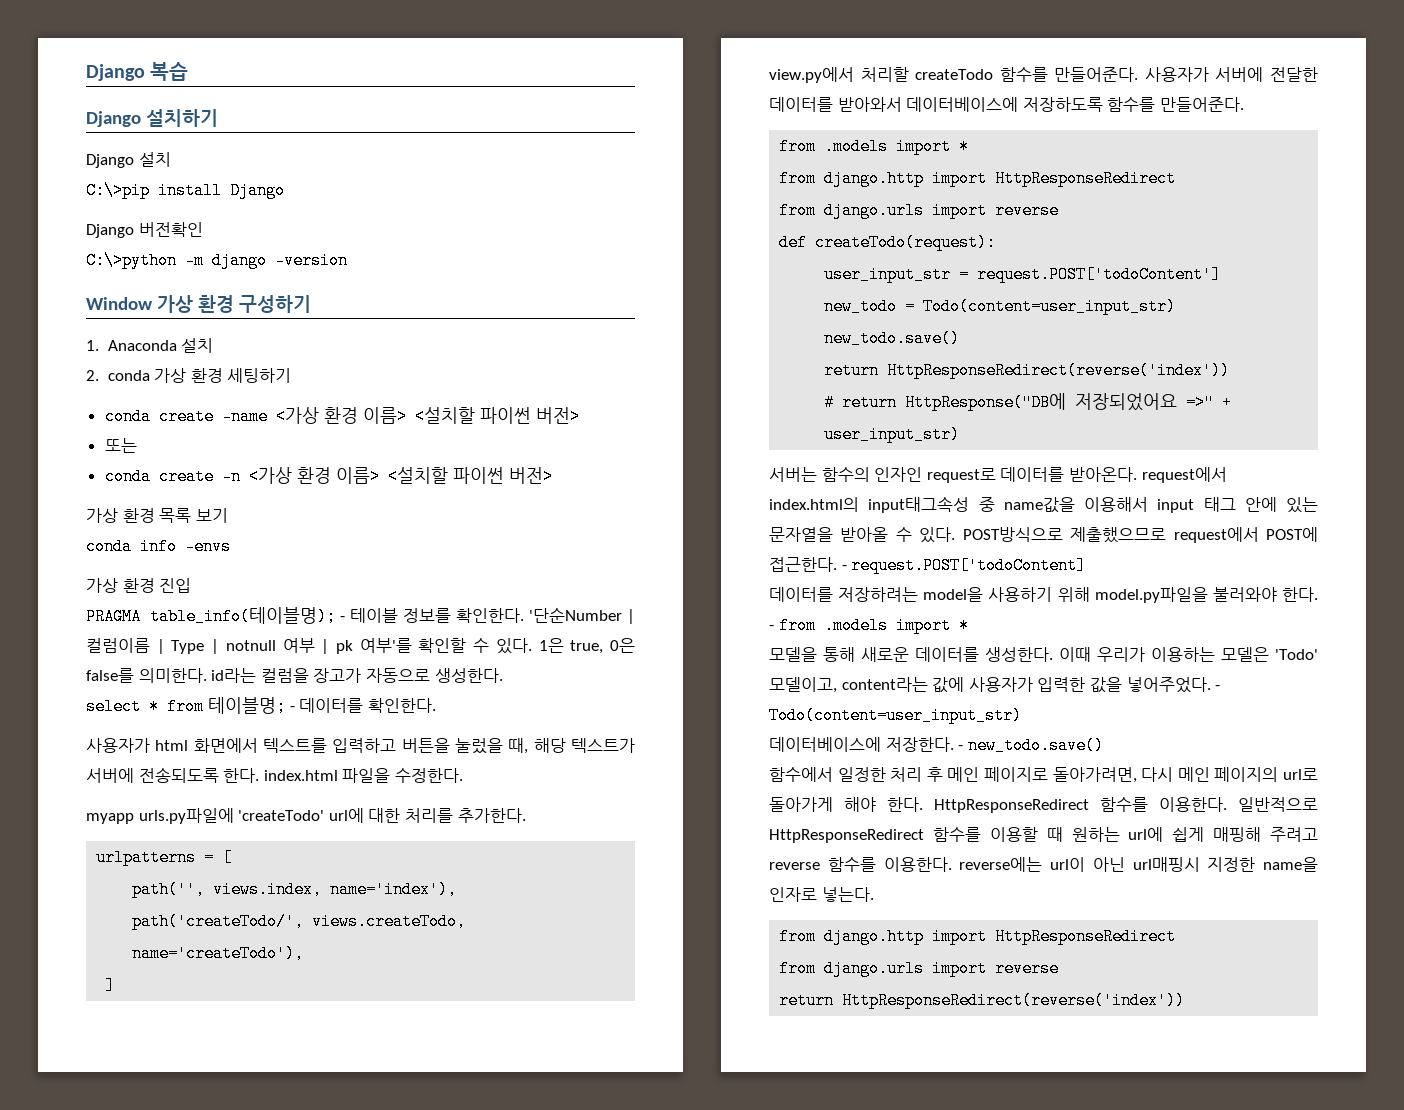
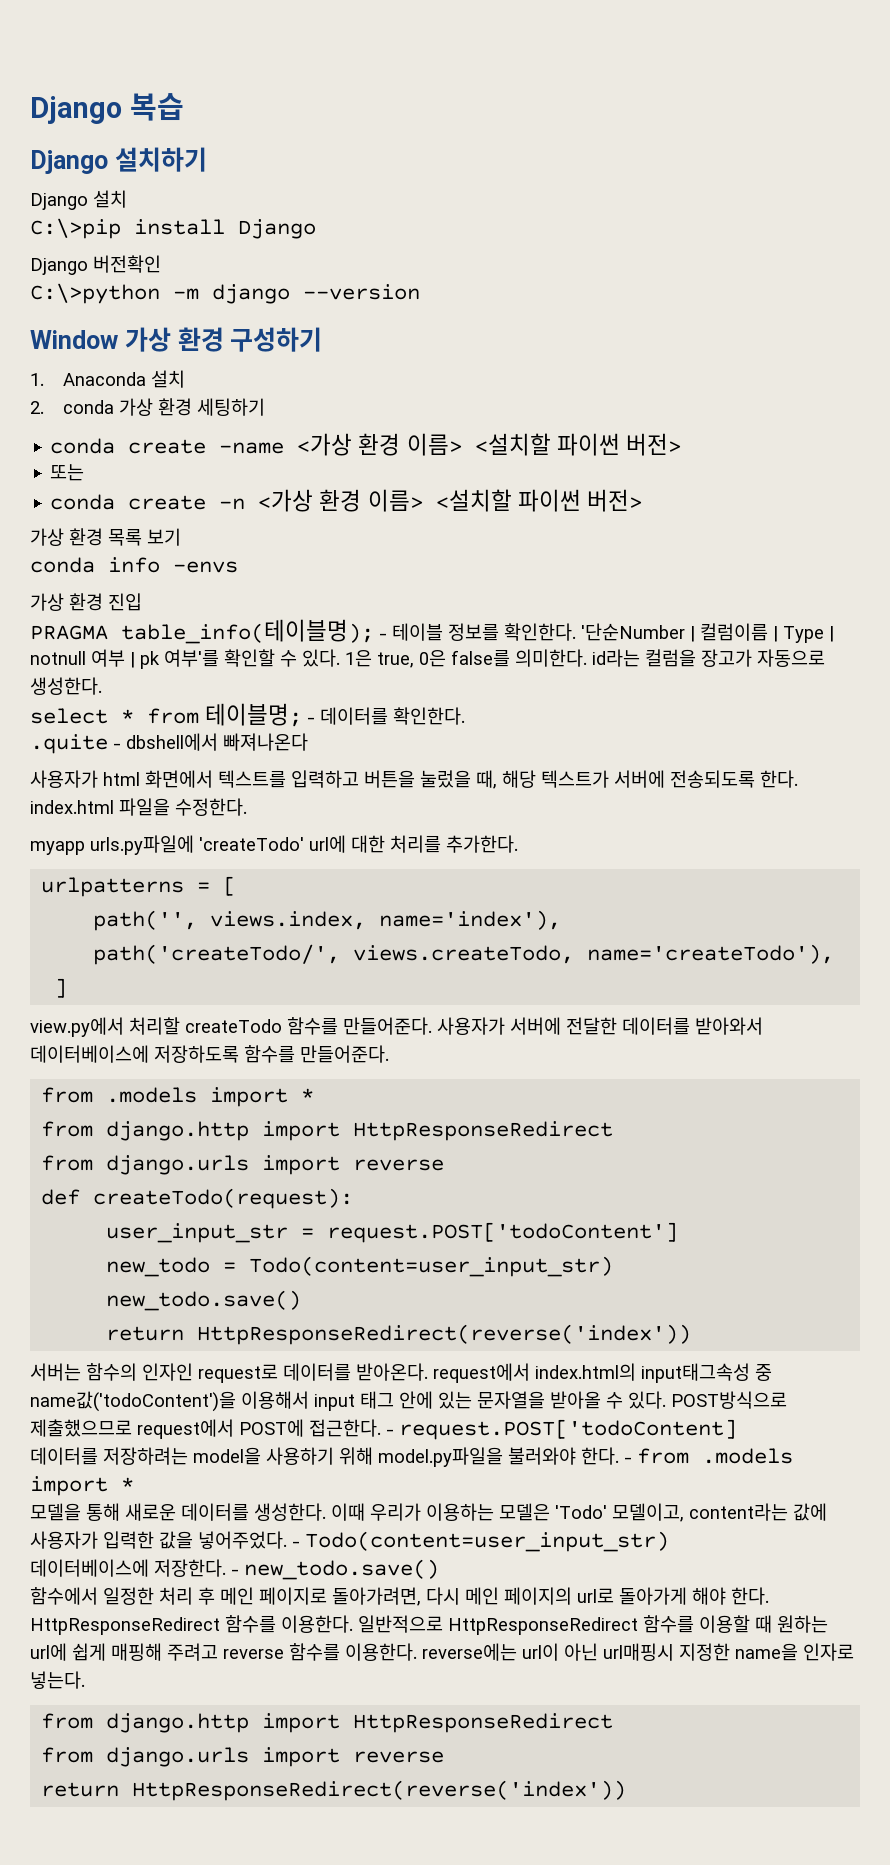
- C:\>python -m django -version
+ C:\>python -m django --version
+ .quite - dbshell에서 빠져나온다
- # return HttpResponse("DB에 저장되었어요 =>" + user_input_str)
- 서버는 함수의 인자인 request로 데이터를 받아온다. request에서 index.html의 input태그속성 중 name값을 이용해서 input 태그 안에 있는 문자열을 받아올 수 있다.
+ 서버는 함수의 인자인 request로 데이터를 받아온다. request에서 index.html의 input태그속성 중 name값('todoContent')을 이용해서 input 태그 안에 있는 문자열을 받아올 수 있다.

